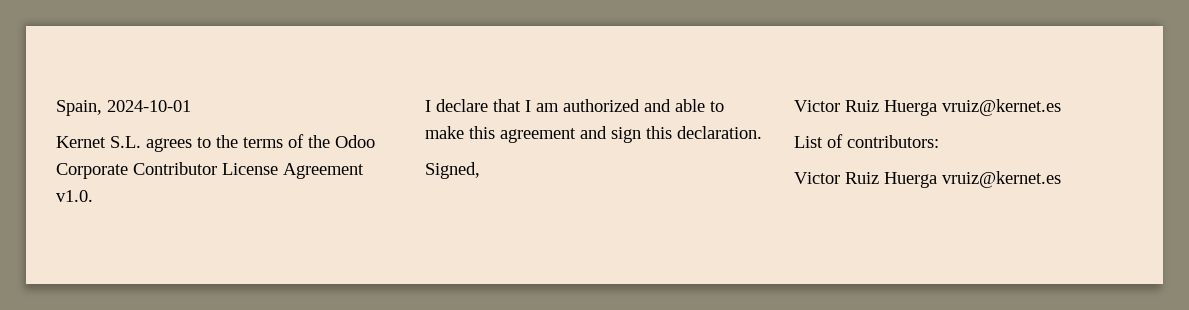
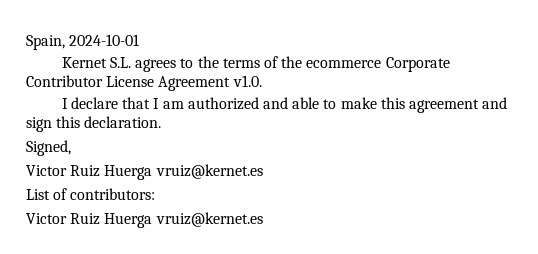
- Kernet S.L. agrees to the terms of the Odoo Corporate Contributor License Agreement v1.0.
+ Kernet S.L. agrees to the terms of the ecommerce Corporate Contributor License Agreement v1.0.

